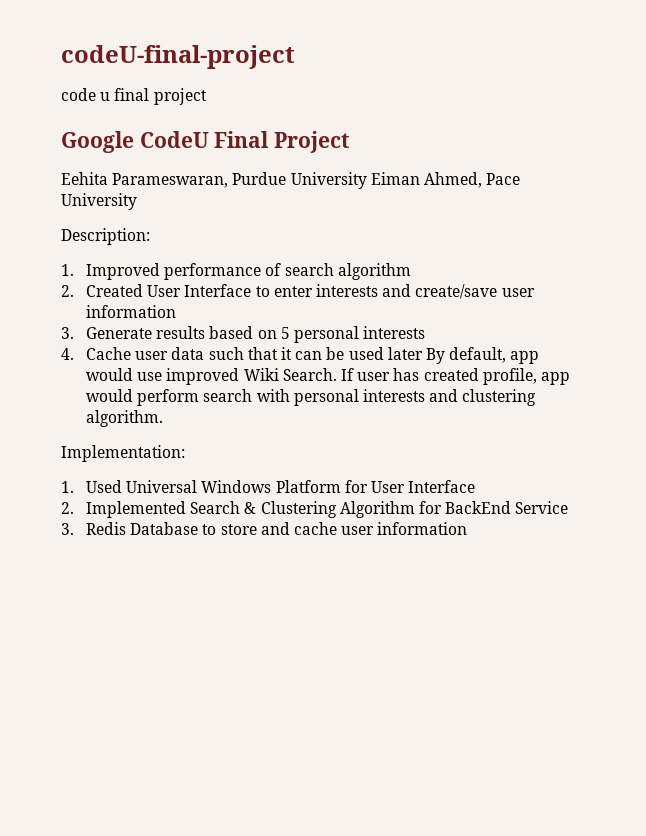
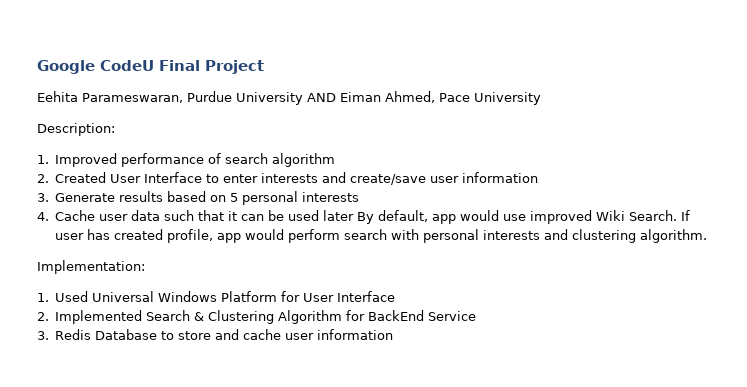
- codeU-final-project
- code u final project
- Eehita Parameswaran, Purdue University Eiman Ahmed, Pace University
+ Eehita Parameswaran, Purdue University AND Eiman Ahmed, Pace University

